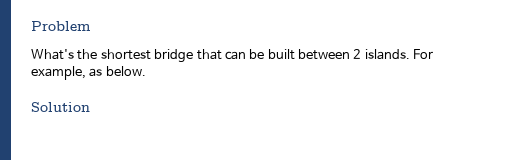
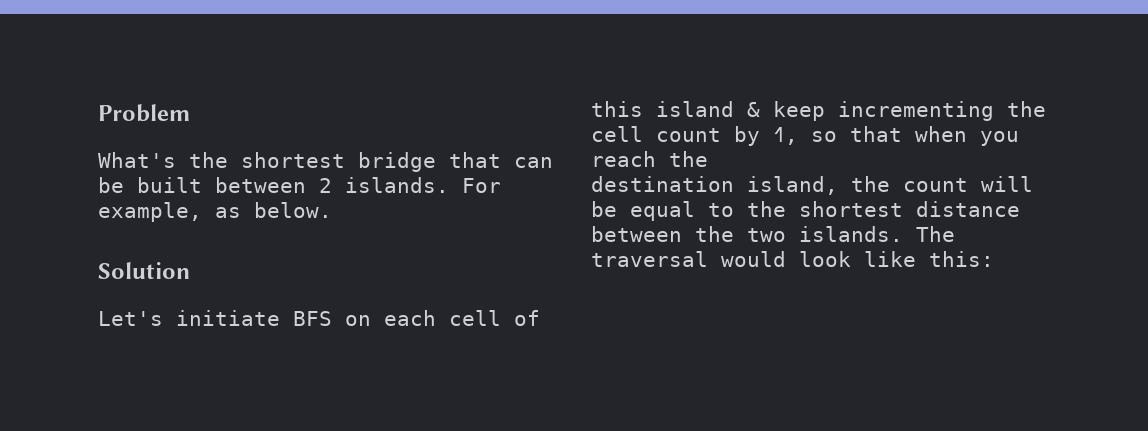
+ Let's initiate BFS on each cell of this island & keep incrementing the cell count by 1, so that when you reach the
+ destination island, the count will be equal to the shortest distance between the two islands. The traversal would look like this:

